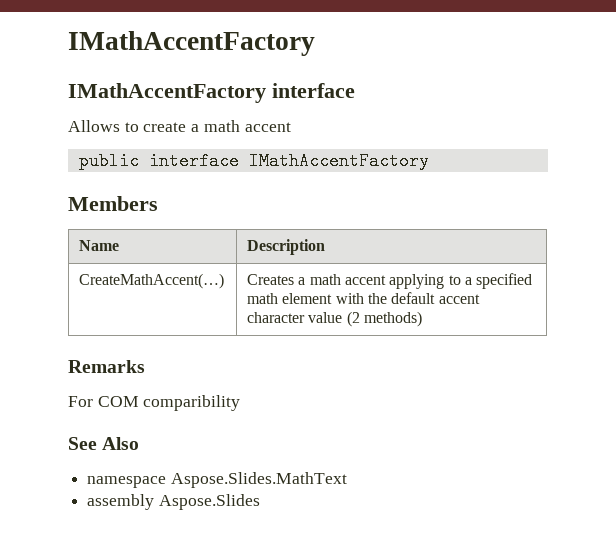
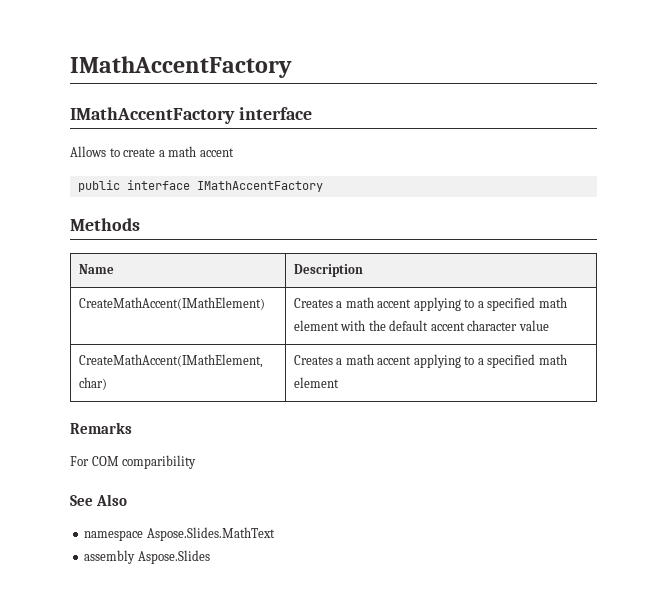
- Members
+ Methods
- CreateMathAccent(…) | Creates a math accent applying to a specified math element with the default accent character value (2 methods)
+ CreateMathAccent(IMathElement) | Creates a math accent applying to a specified math element with the default accent character value
+ CreateMathAccent(IMathElement, char) | Creates a math accent applying to a specified math element

